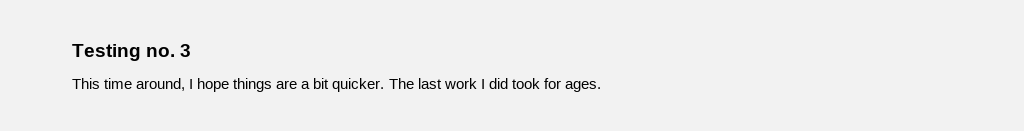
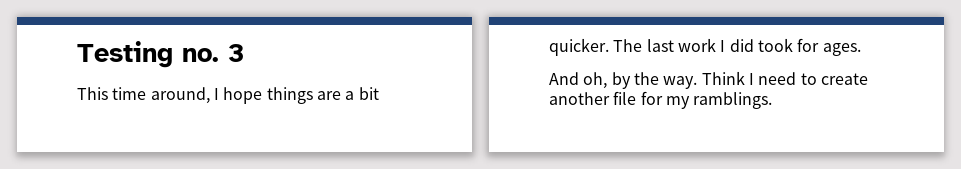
+ And oh, by the way. Think I need to create another file for my ramblings.

